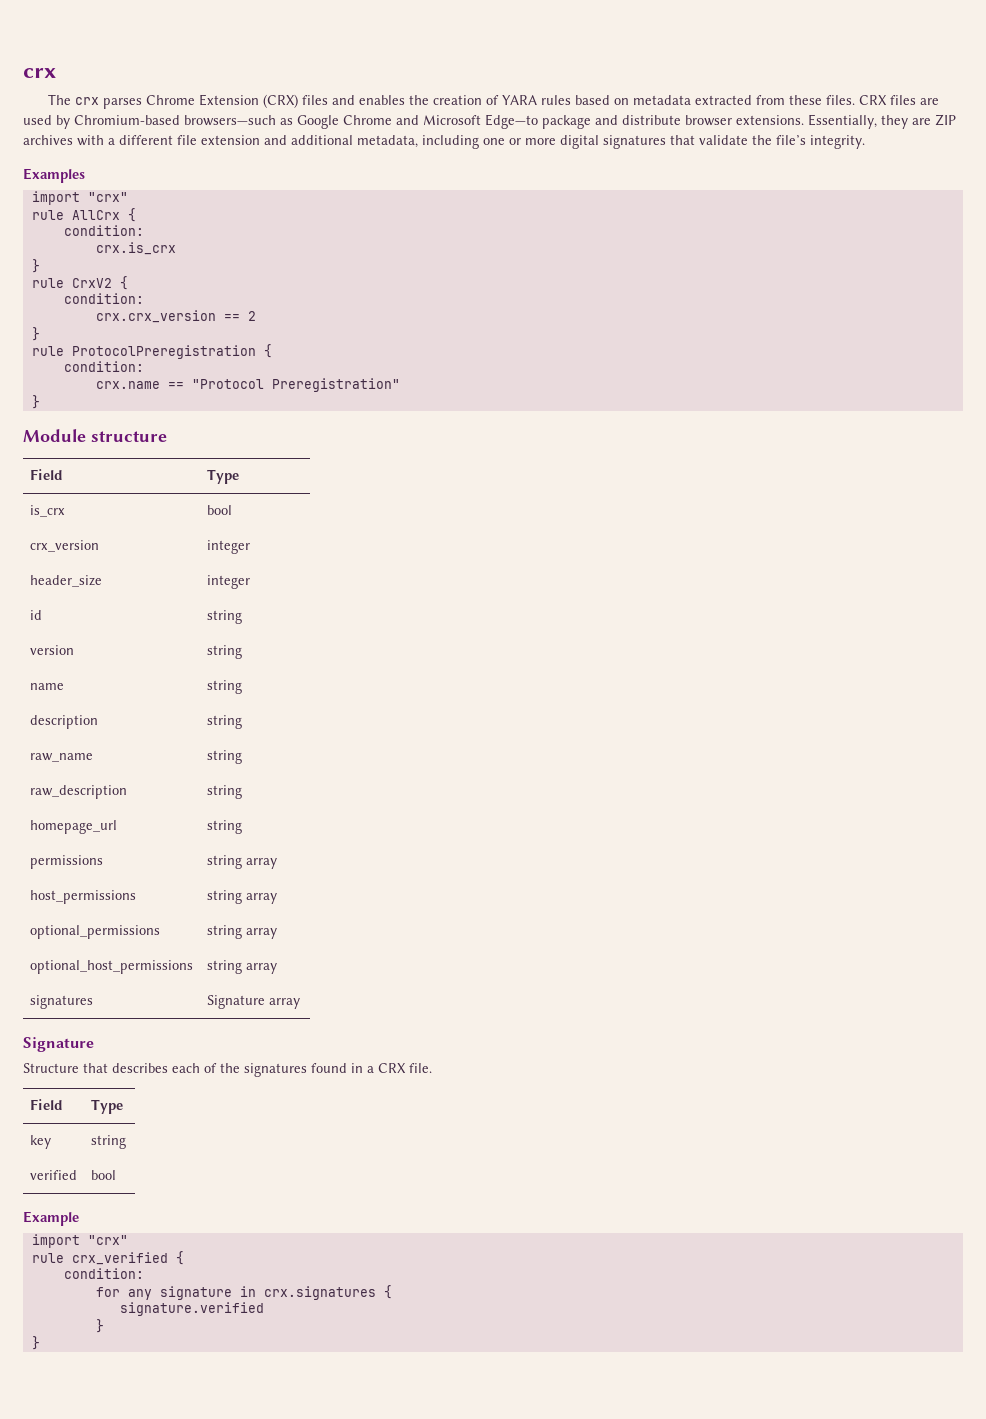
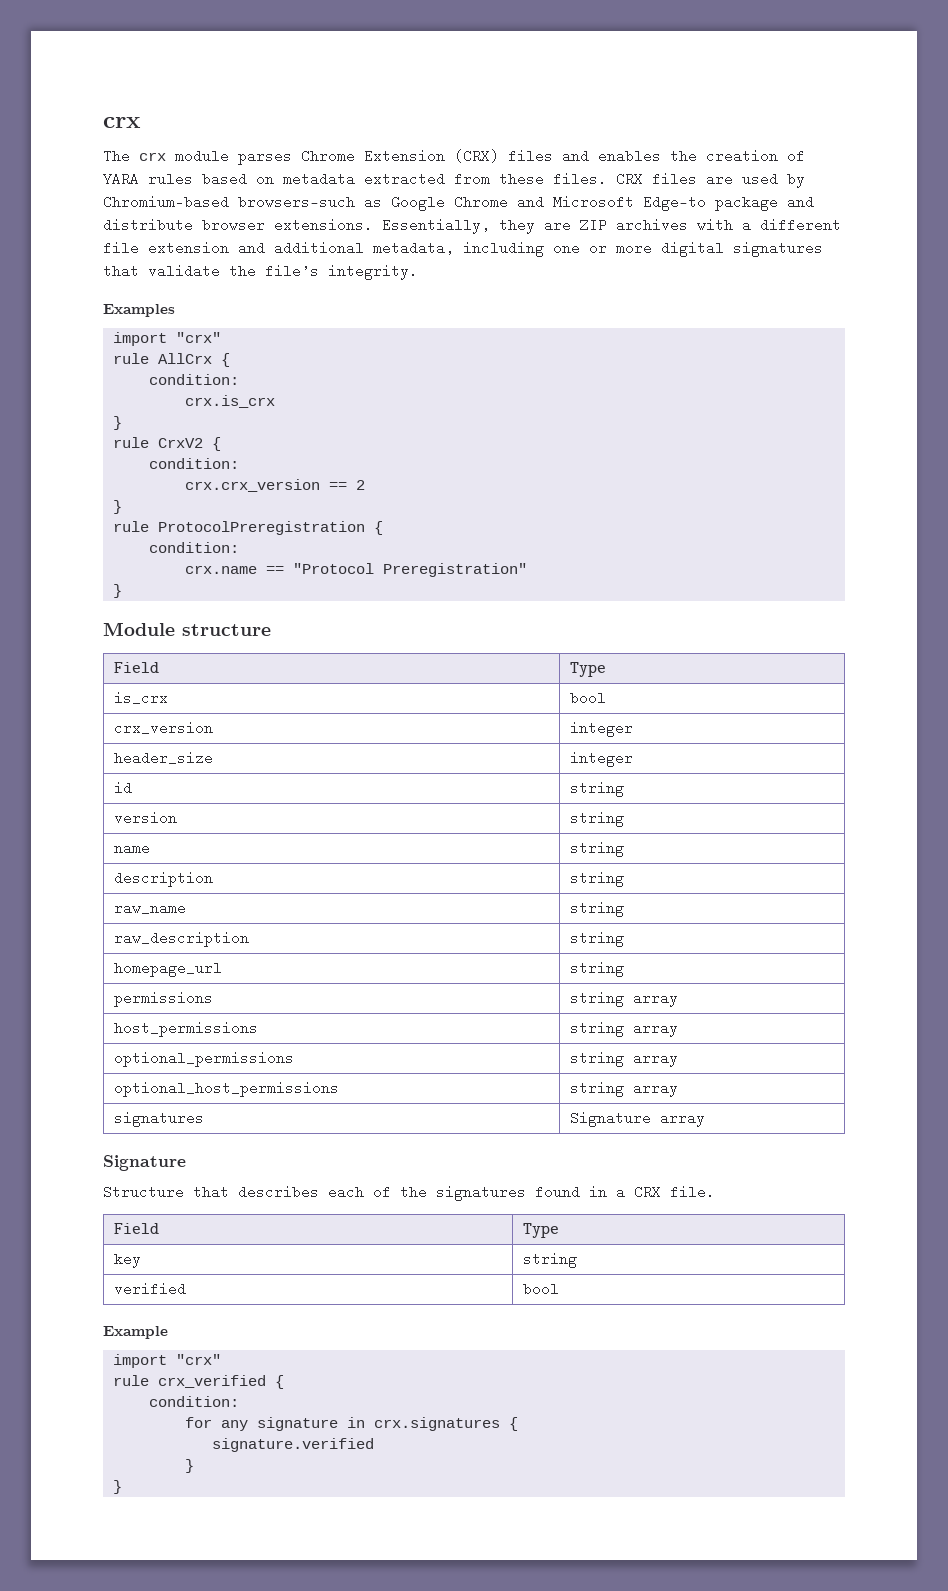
- The crx parses Chrome Extension (CRX) files and enables the creation of YARA rules based on metadata extracted from these files.
+ The crx module parses Chrome Extension (CRX) files and enables the creation of YARA rules based on metadata extracted from these files.

